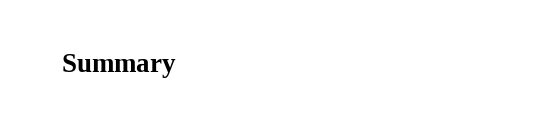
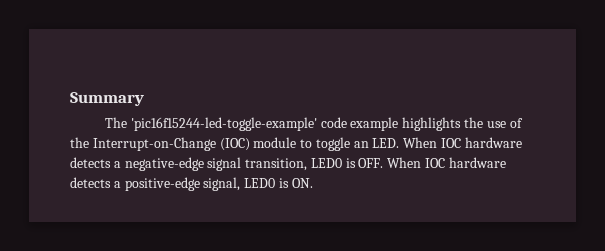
+ The 'pic16f15244-led-toggle-example' code example highlights the use of the Interrupt-on-Change (IOC) module to toggle an LED. When IOC hardware detects a negative-edge signal transition, LED0 is OFF. When IOC hardware detects a positive-edge signal, LED0 is ON.

